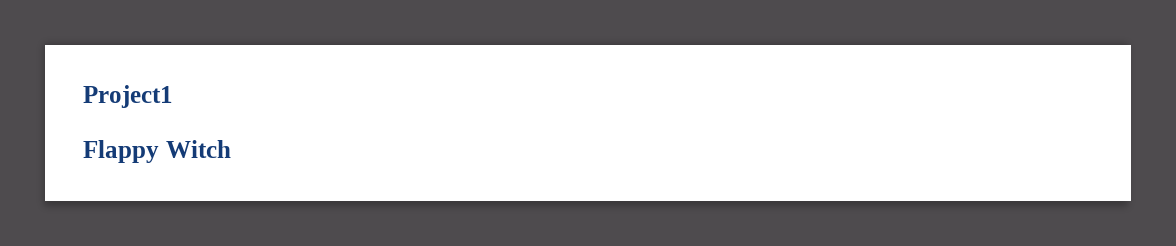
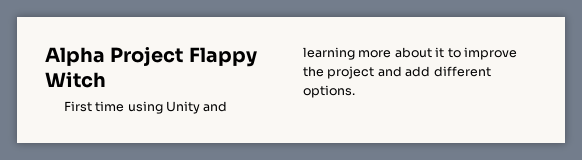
- Project1
- Flappy Witch
+ Alpha Project Flappy Witch
+ First time using Unity and learning more about it to improve the project and add different options.

